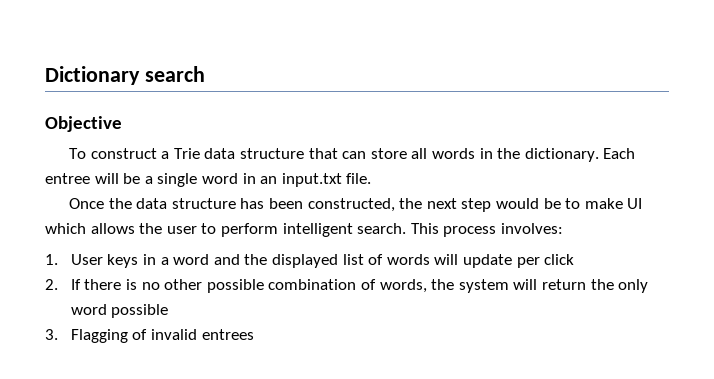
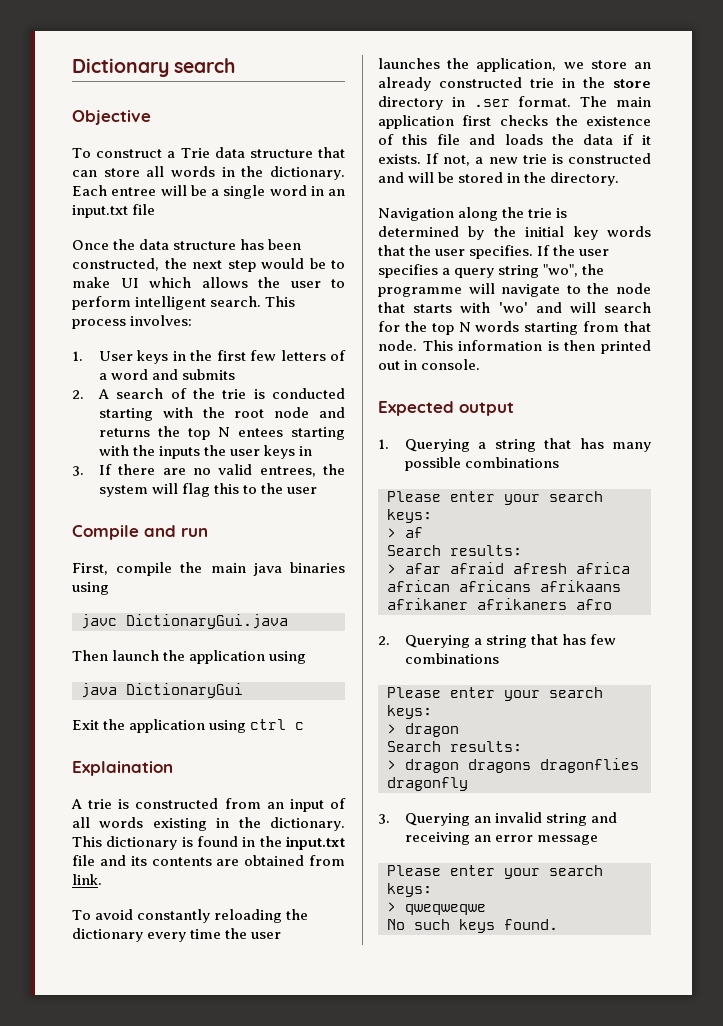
- Each entree will be a single word in an input.txt file.
+ Each entree will be a single word in an input.txt file
- 1. User keys in a word and the displayed list of words will update per click
- 2. If there is no other possible combination of words, the system will return the only word possible
- 3. Flagging of invalid entrees
+ 1. User keys in the first few letters of a word and submits
+ 2. A search of the trie is conducted starting with the root node and returns the top N entees starting with the inputs the user keys in
+ 3. If there are no valid entrees, the system will flag this to the user
+ Compile and run
+ First, compile the main java binaries using
+ javc DictionaryGui.java
+ Then launch the application using
+ java DictionaryGui
+ Exit the application using ctrl c
+ Explaination
+ A trie is constructed from an input of all words existing in the dictionary. This dictionary is found in the input.txt file and its contents are obtained from link.
+ To avoid constantly reloading the dictionary every time the user launches the application, we store an already constructed trie in the store directory in .ser format. The main application first checks the existence of this file and loads the data if it exists. If not, a new trie is constructed and will be stored in the directory.
+ Navigation along the trie is determined by the initial key words that the user specifies. If the user specifies a query string "wo", the programme will navigate to the node that starts with 'wo' and will search for the top N words starting from that node. This information is then printed out in console.
+ Expected output
+ 1. Querying a string that has many possible combinations
+ Please enter your search keys:
+ > af
+ Search results:
+ > afar afraid afresh africa african africans afrikaans afrikaner afrikaners afro
+ 2. Querying a string that has few combinations
+ Please enter your search keys:
+ > dragon
+ Search results:
+ > dragon dragons dragonflies dragonfly
+ 3. Querying an invalid string and receiving an error message
+ Please enter your search keys:
+ > qweqweqwe
+ No such keys found.

